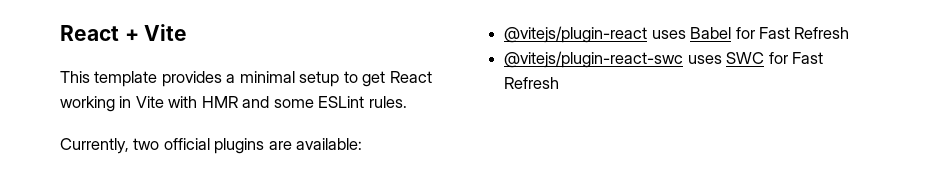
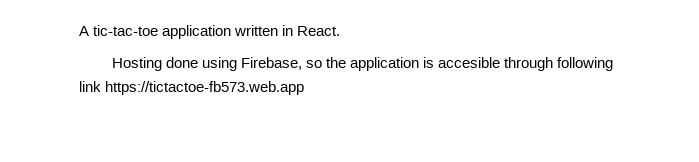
- React + Vite
- This template provides a minimal setup to get React working in Vite with HMR and some ESLint rules.
- Currently, two official plugins are available:
- @vitejs/plugin-react uses Babel for Fast Refresh
- @vitejs/plugin-react-swc uses SWC for Fast Refresh
+ A tic-tac-toe application written in React.
+ Hosting done using Firebase, so the application is accesible through following link https://tictactoe-fb573.web.app

